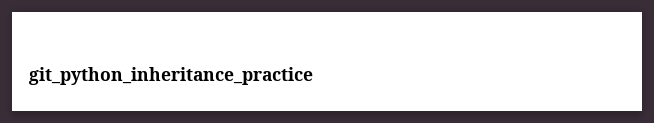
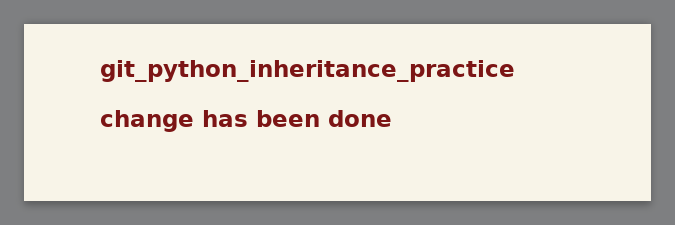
+ change has been done

